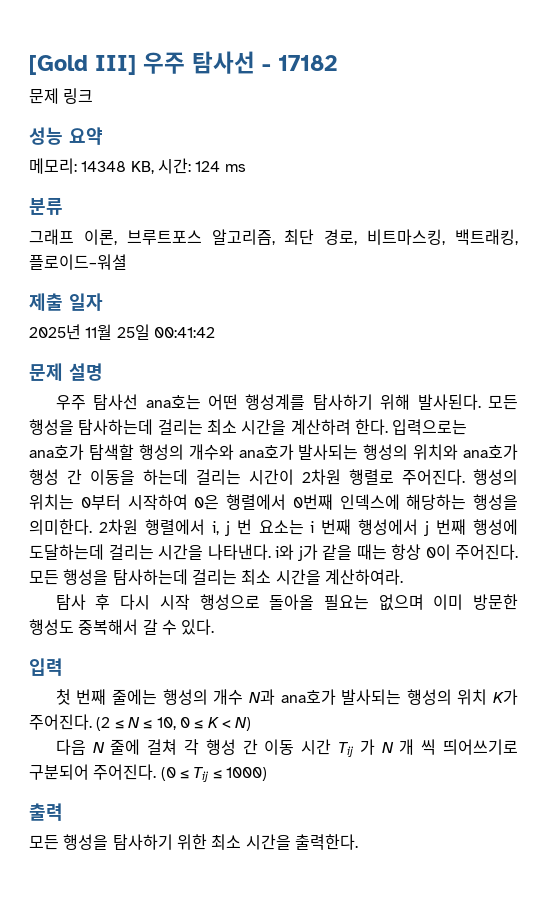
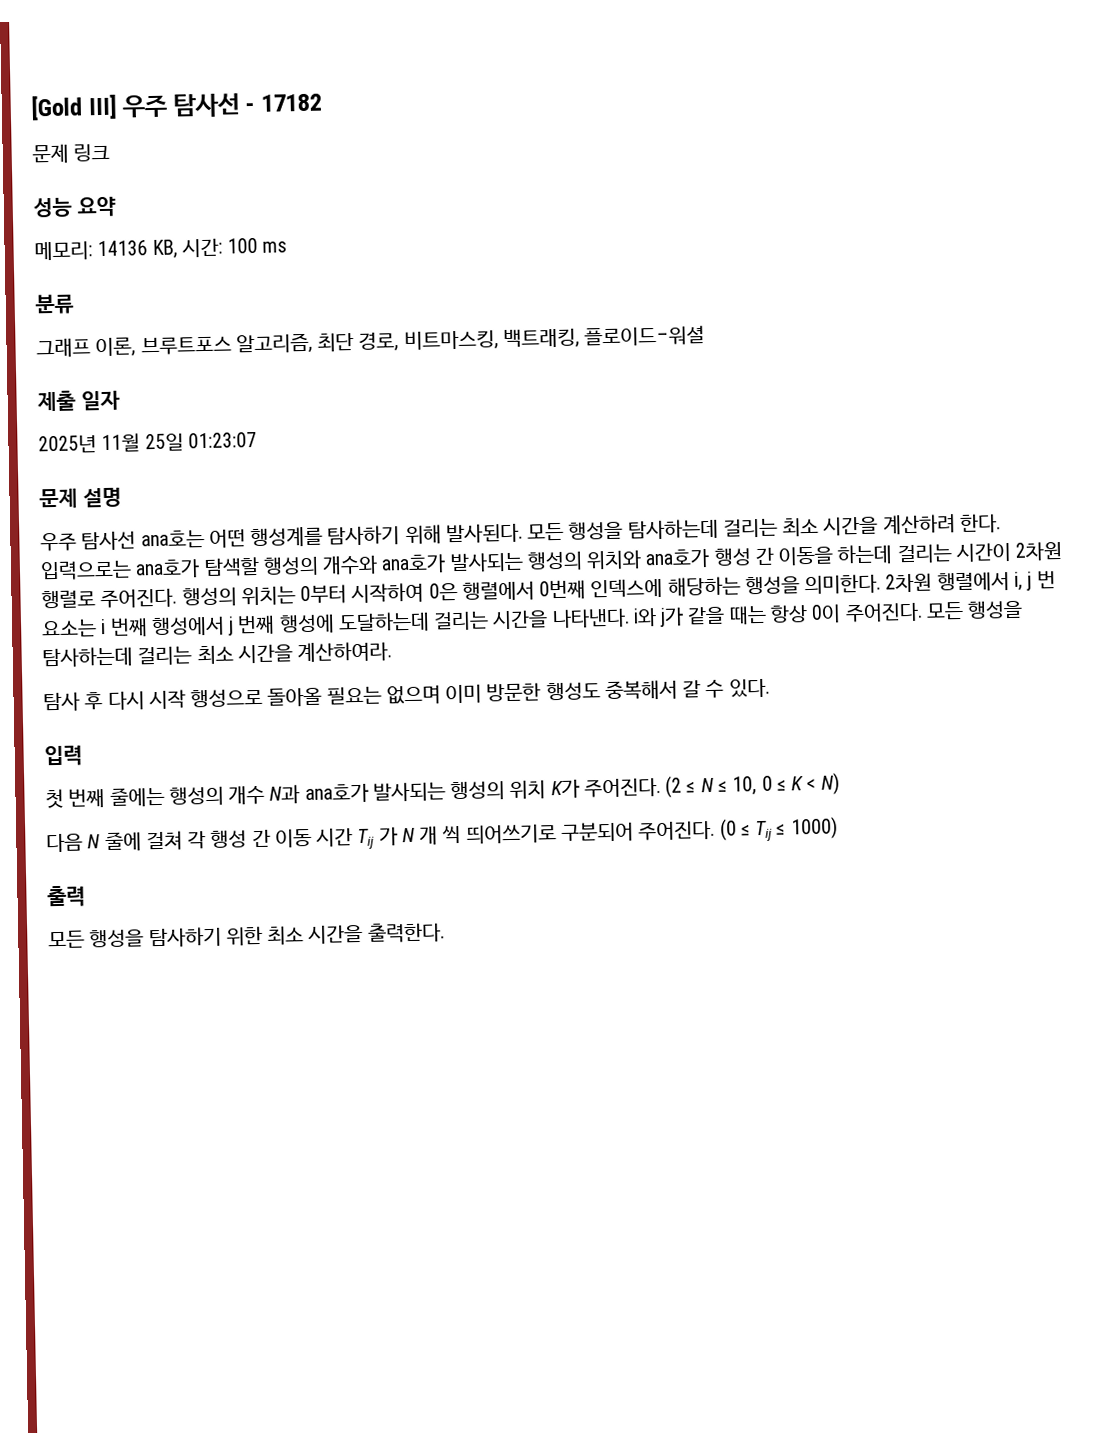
- 메모리: 14348 KB, 시간: 124 ms
+ 메모리: 14136 KB, 시간: 100 ms
- 2025년 11월 25일 00:41:42
+ 2025년 11월 25일 01:23:07

